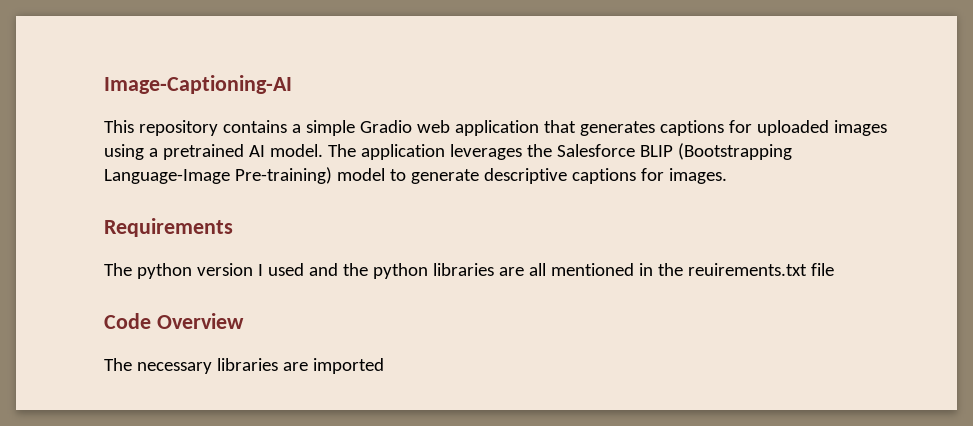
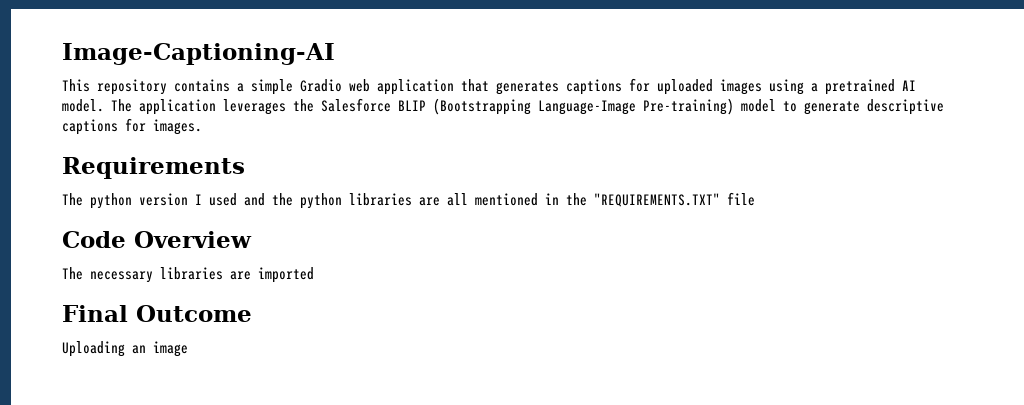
- The python version I used and the python libraries are all mentioned in the reuirements.txt file
+ The python version I used and the python libraries are all mentioned in the "REQUIREMENTS.TXT" file
+ Final Outcome
+ Uploading an image

